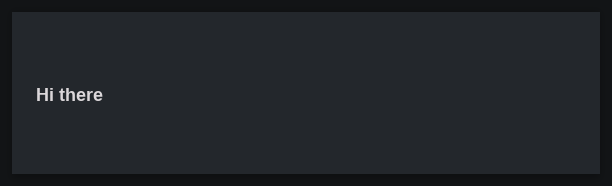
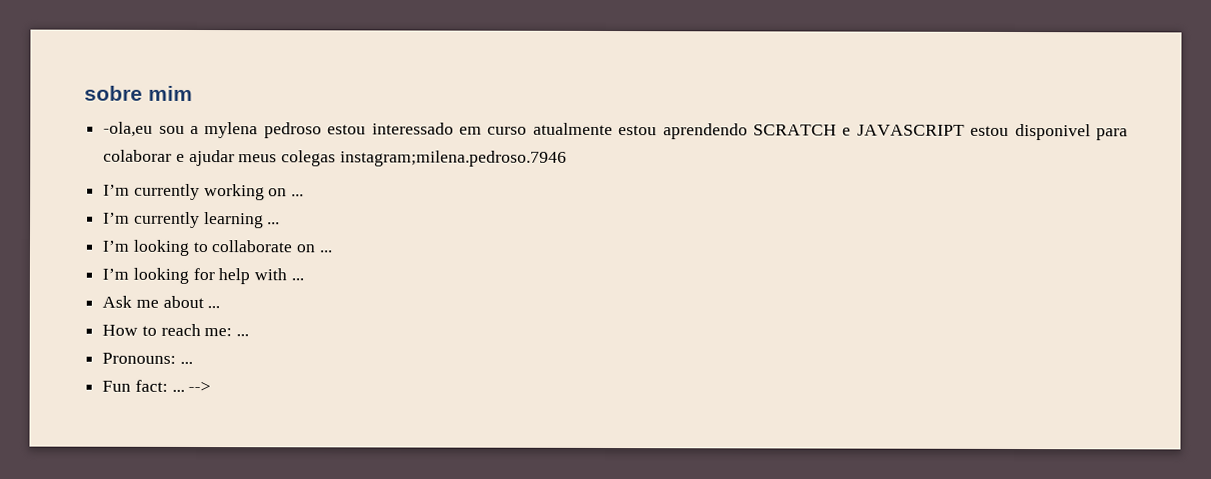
- Hi there
+ sobre mim
+ -ola,eu sou a mylena pedroso estou interessado em curso atualmente estou aprendendo SCRATCH e JAVASCRIPT estou disponivel para colaborar e ajudar meus colegas instagram;milena.pedroso.7946
+ I’m currently working on ...
+ I’m currently learning ...
+ I’m looking to collaborate on ...
+ I’m looking for help with ...
+ Ask me about ...
+ How to reach me: ...
+ Pronouns: ...
+ Fun fact: ... -->

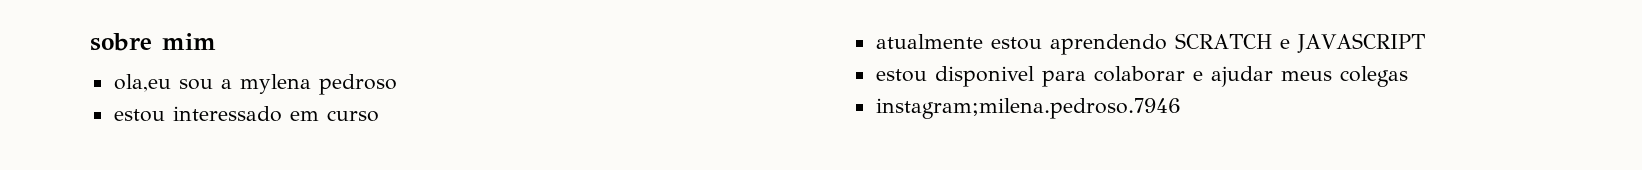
- -ola,eu sou a mylena pedroso estou interessado em curso atualmente estou aprendendo SCRATCH e JAVASCRIPT estou disponivel para colaborar e ajudar meus colegas instagram;milena.pedroso.7946
+ ola,eu sou a mylena pedroso
+ estou interessado em curso
+ atualmente estou aprendendo SCRATCH e JAVASCRIPT
+ estou disponivel para colaborar e ajudar meus colegas
+ instagram;milena.pedroso.7946
- I’m currently working on ...
- I’m currently learning ...
- I’m looking to collaborate on ...
- I’m looking for help with ...
- Ask me about ...
- How to reach me: ...
- Pronouns: ...
- Fun fact: ... -->

